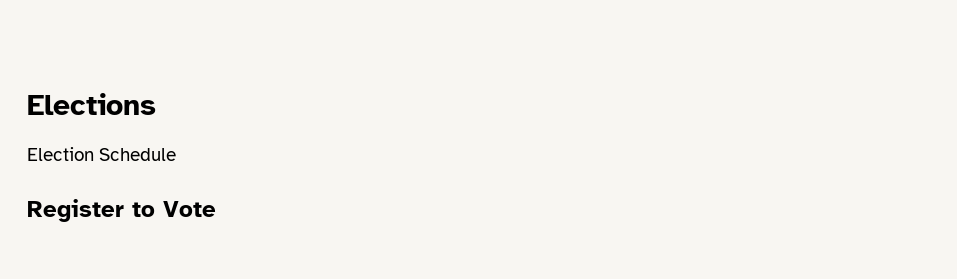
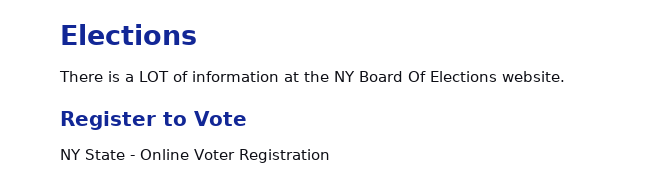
- Election Schedule
+ There is a LOT of information at the NY Board Of Elections website.
  Register to Vote
+ NY State - Online Voter Registration

